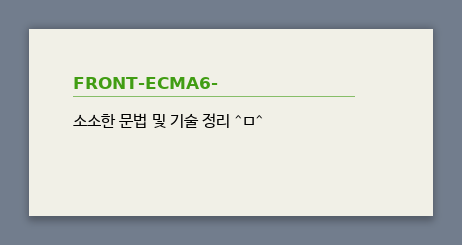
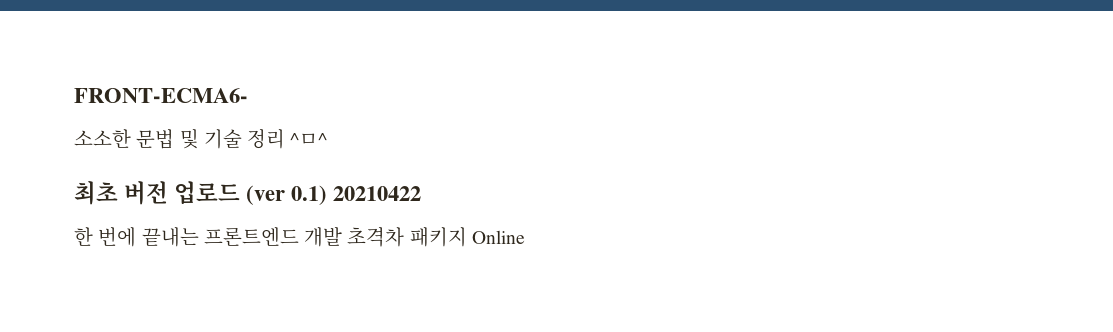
+ 최초 버전 업로드 (ver 0.1) 20210422
+ 한 번에 끝내는 프론트엔드 개발 초격차 패키지 Online

